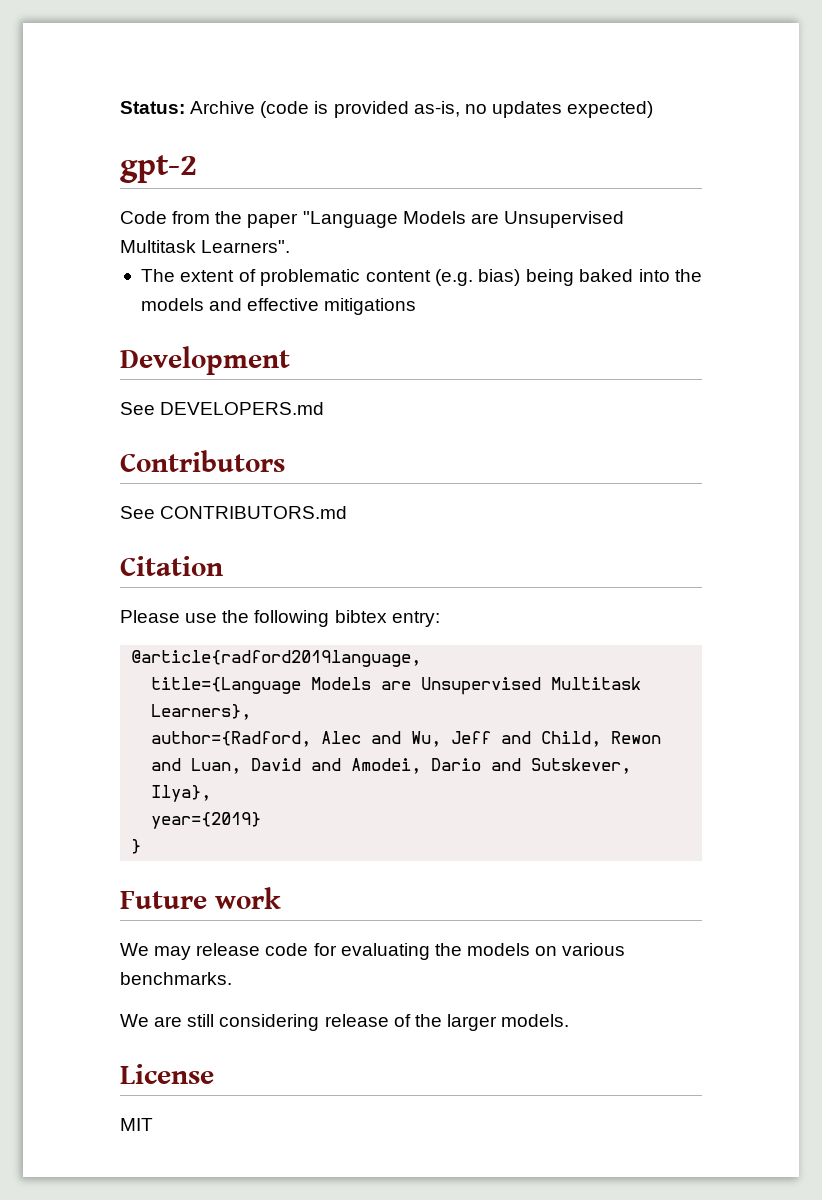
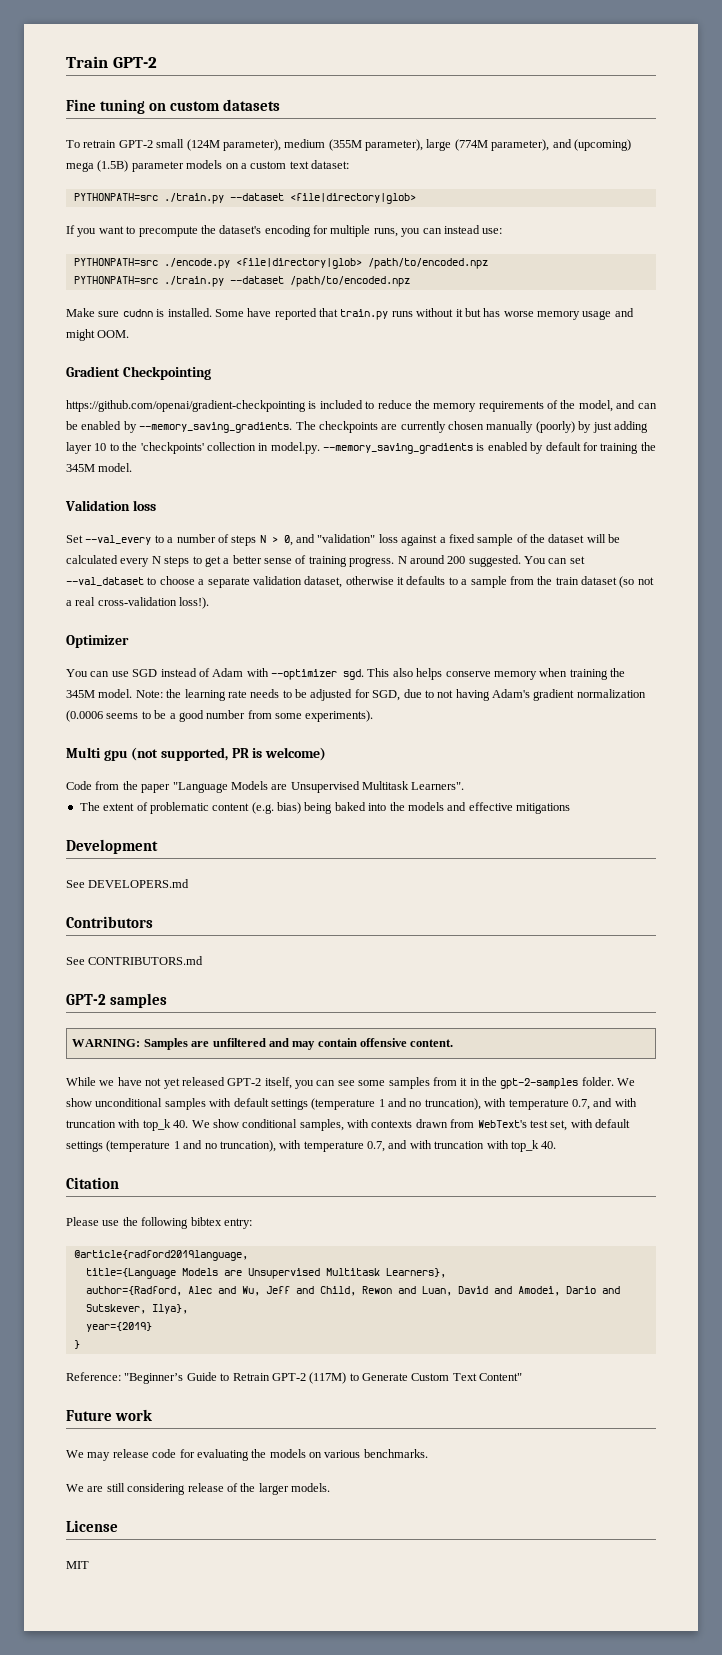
- Status: Archive (code is provided as-is, no updates expected)
- gpt-2
+ Train GPT-2
+ Fine tuning on custom datasets
+ To retrain GPT-2 small (124M parameter), medium (355M parameter), large (774M parameter), and (upcoming) mega (1.5B) parameter models on a custom text dataset:
+ PYTHONPATH=src ./train.py --dataset <file|directory|glob>
+ If you want to precompute the dataset's encoding for multiple runs, you can instead use:
+ PYTHONPATH=src ./encode.py <file|directory|glob> /path/to/encoded.npz
+ PYTHONPATH=src ./train.py --dataset /path/to/encoded.npz
+ Make sure cudnn is installed. Some have reported that train.py runs without it but has worse memory usage and might OOM.
+ Gradient Checkpointing
+ https://github.com/openai/gradient-checkpointing is included to reduce the memory requirements of the model, and can be enabled by --memory_saving_gradients. The checkpoints are currently chosen manually (poorly) by just adding layer 10 to the 'checkpoints' collection in model.py. --memory_saving_gradients is enabled by default for training the 345M model.
+ Validation loss
+ Set --val_every to a number of steps N > 0, and "validation" loss against a fixed sample of the dataset will be calculated every N steps to get a better sense of training progress. N around 200 suggested. You can set --val_dataset to choose a separate validation dataset, otherwise it defaults to a sample from the train dataset (so not a real cross-validation loss!).
+ Optimizer
+ You can use SGD instead of Adam with --optimizer sgd. This also helps conserve memory when training the 345M model. Note: the learning rate needs to be adjusted for SGD, due to not having Adam's gradient normalization (0.0006 seems to be a good number from some experiments).
+ Multi gpu (not supported, PR is welcome)
+ GPT-2 samples
+ WARNING: Samples are unfiltered and may contain offensive content.
+ While we have not yet released GPT-2 itself, you can see some samples from it in the gpt-2-samples folder. We show unconditional samples with default settings (temperature 1 and no truncation), with temperature 0.7, and with truncation with top_k 40. We show conditional samples, with contexts drawn from WebText's test set, with default settings (temperature 1 and no truncation), with temperature 0.7, and with truncation with top_k 40.
+ Reference: "Beginner’s Guide to Retrain GPT-2 (117M) to Generate Custom Text Content"

